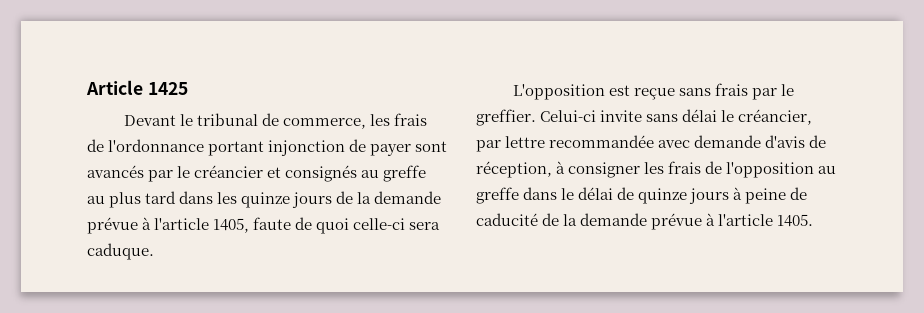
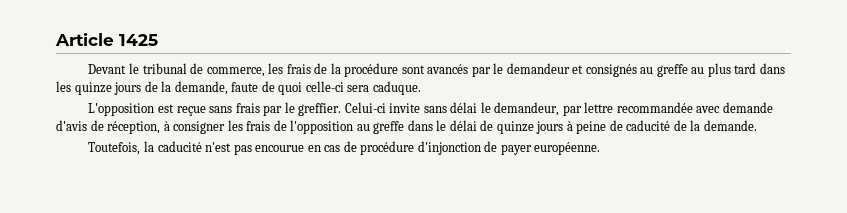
- Devant le tribunal de commerce, les frais de l'ordonnance portant injonction de payer sont avancés par le créancier et consignés au greffe au plus tard dans les quinze jours de la demande prévue à l'article 1405, faute de quoi celle-ci sera caduque.
+ Devant le tribunal de commerce, les frais de la procédure sont avancés par le demandeur et consignés au greffe au plus tard dans les quinze jours de la demande, faute de quoi celle-ci sera caduque.
- Celui-ci invite sans délai le créancier, par lettre recommandée avec demande d'avis de réception, à consigner les frais de l'opposition au greffe dans le délai de quinze jours à peine de caducité de la demande prévue à l'article 1405.
+ Celui-ci invite sans délai le demandeur, par lettre recommandée avec demande d'avis de réception, à consigner les frais de l'opposition au greffe dans le délai de quinze jours à peine de caducité de la demande.
+ Toutefois, la caducité n'est pas encourue en cas de procédure d'injonction de payer européenne.

